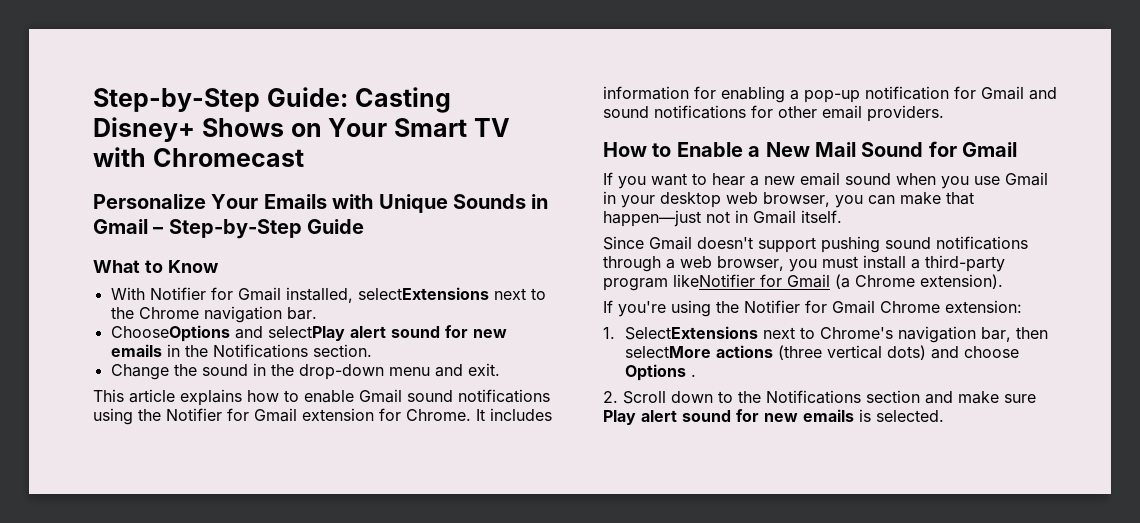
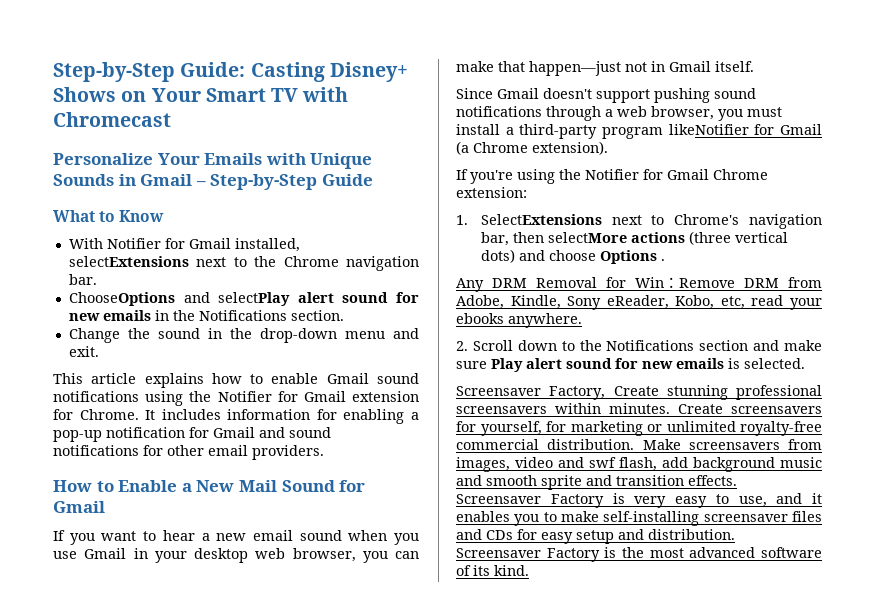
+ Any DRM Removal for Win：Remove DRM from Adobe, Kindle, Sony eReader, Kobo, etc, read your ebooks anywhere.
+ Screensaver Factory, Create stunning professional screensavers within minutes. Create screensavers for yourself, for marketing or unlimited royalty-free commercial distribution. Make screensavers from images, video and swf flash, add background music and smooth sprite and transition effects. Screensaver Factory is very easy to use, and it enables you to make self-installing screensaver files and CDs for easy setup and distribution. Screensaver Factory is the most advanced software of its kind.

